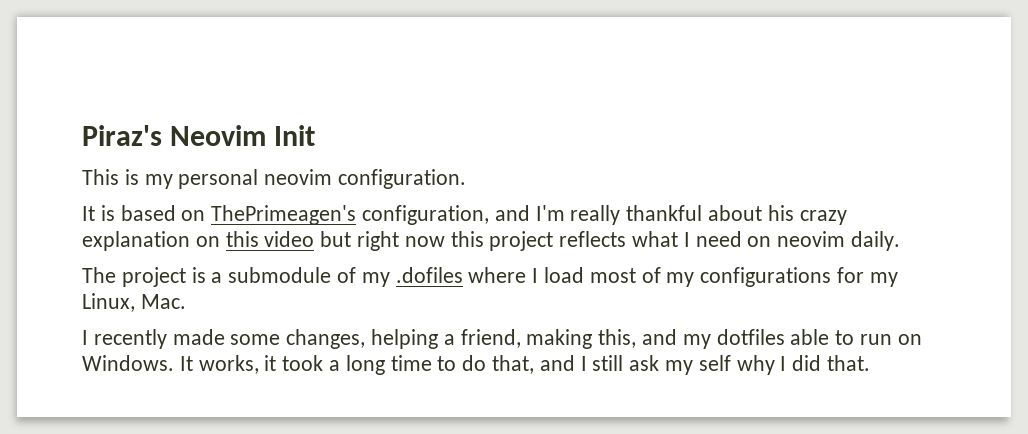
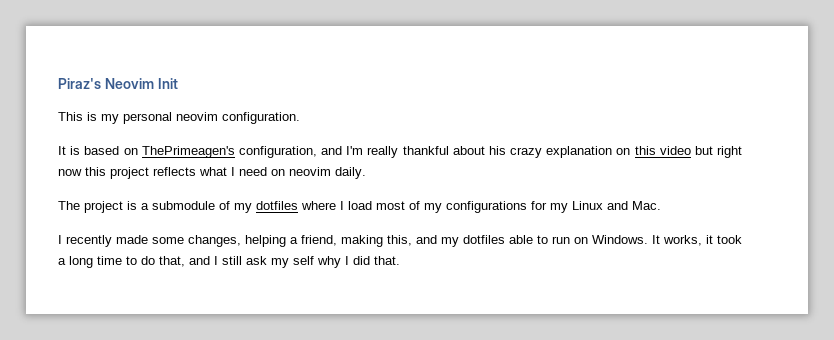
- The project is a submodule of my .dofiles where I load most of my configurations for my Linux, Mac.
+ The project is a submodule of my dotfiles where I load most of my configurations for my Linux and Mac.

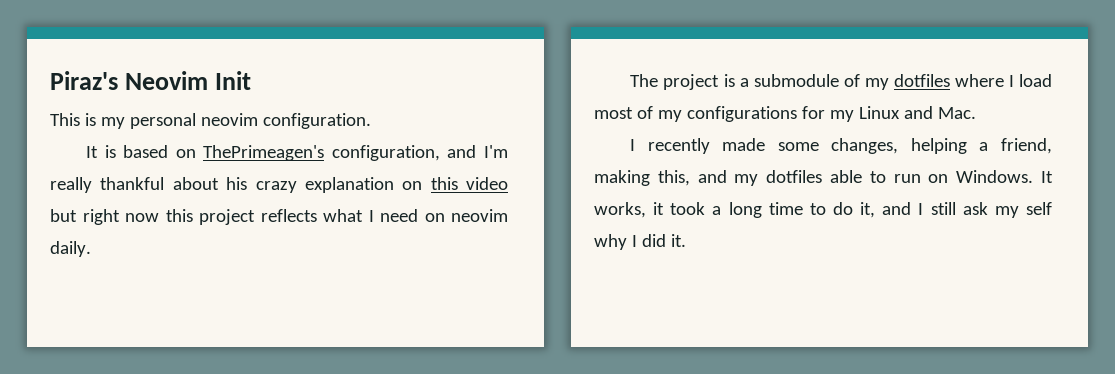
- It works, it took a long time to do that, and I still ask my self why I did that.
+ It works, it took a long time to do it, and I still ask my self why I did it.

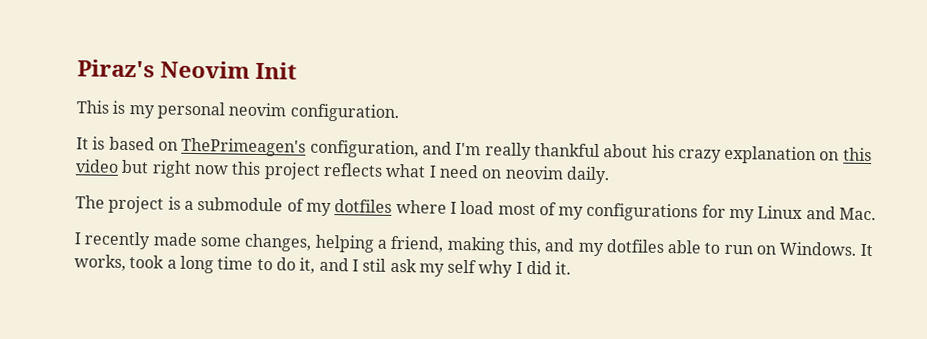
- It works, it took a long time to do it, and I still ask my self why I did it.
+ It works, took a long time to do it, and I stil ask my self why I did it.

